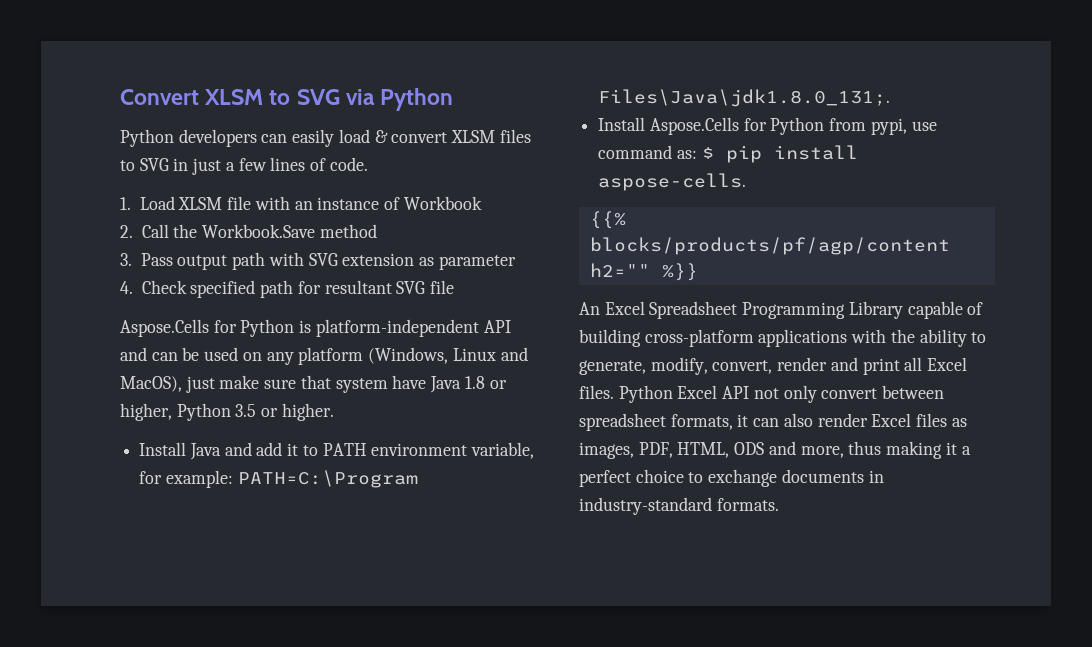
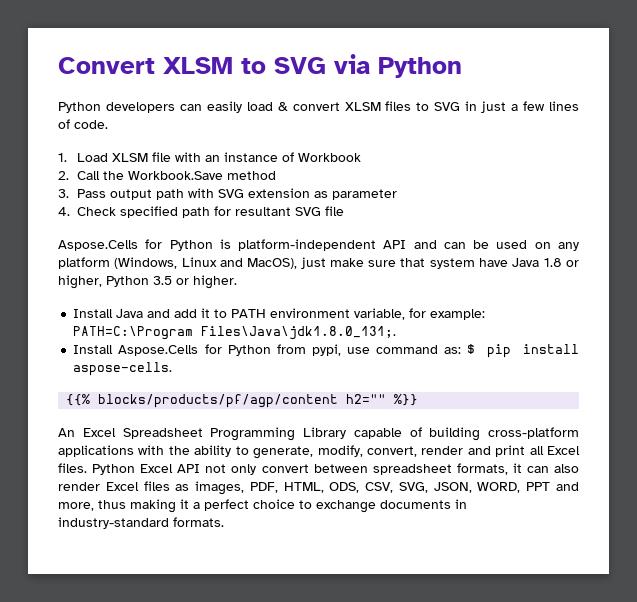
- Python Excel API not only convert between spreadsheet formats, it can also render Excel files as images, PDF, HTML, ODS and more, thus making it a perfect choice to exchange documents in industry-standard formats.
+ Python Excel API not only convert between spreadsheet formats, it can also render Excel files as images, PDF, HTML, ODS, CSV, SVG, JSON, WORD, PPT and more, thus making it a perfect choice to exchange documents in industry-standard formats.

